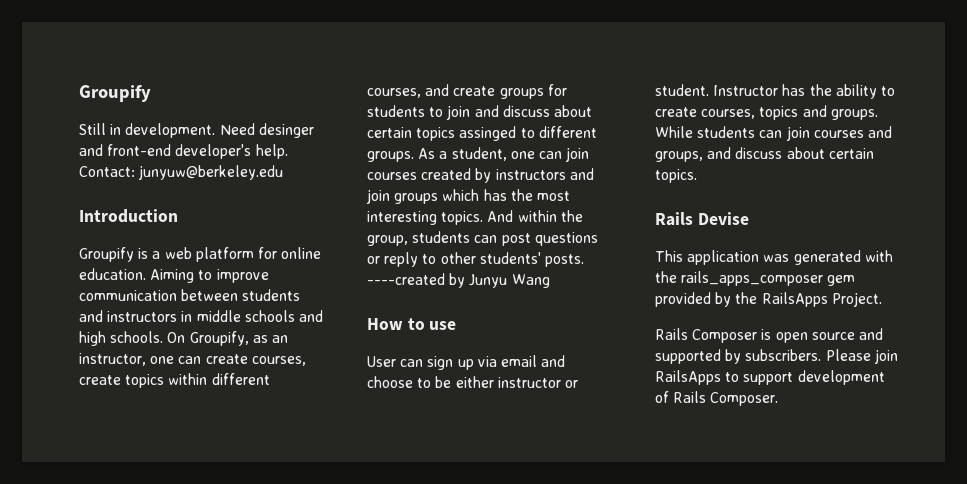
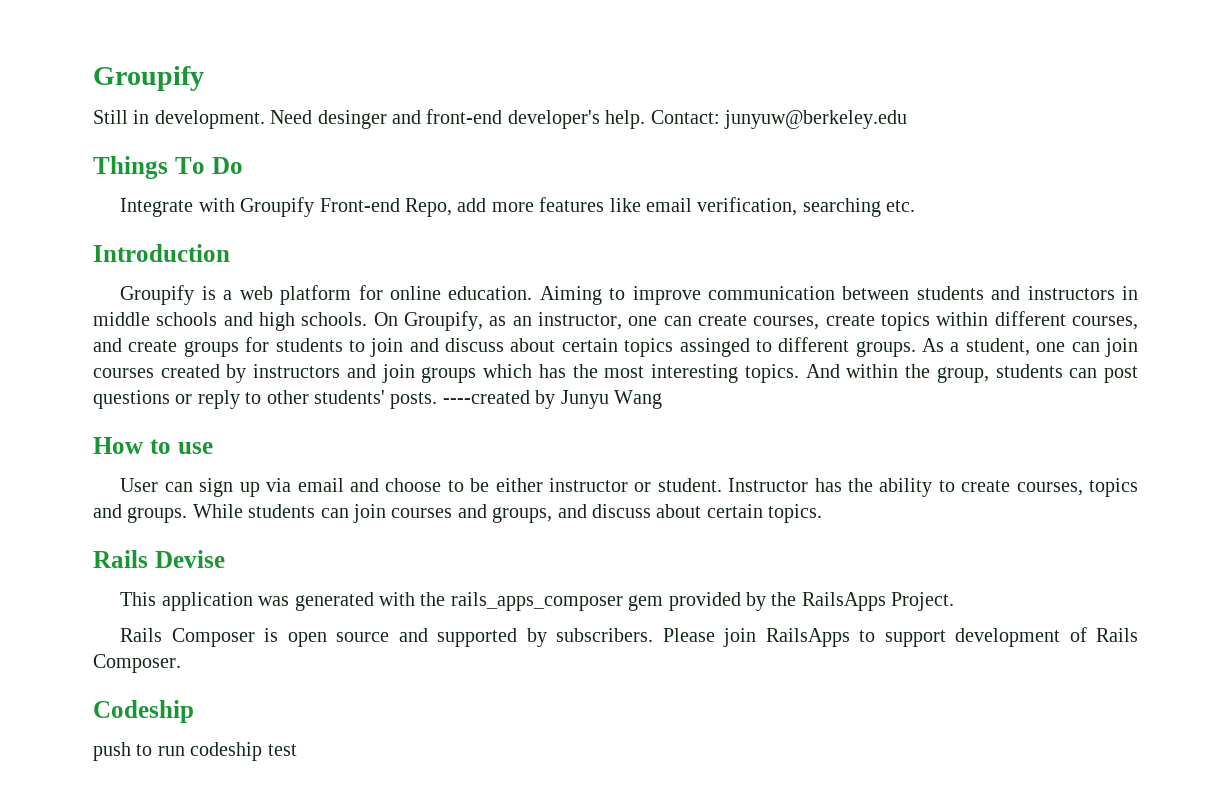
+ Things To Do
+ Integrate with Groupify Front-end Repo, add more features like email verification, searching etc.
+ Codeship
+ push to run codeship test

